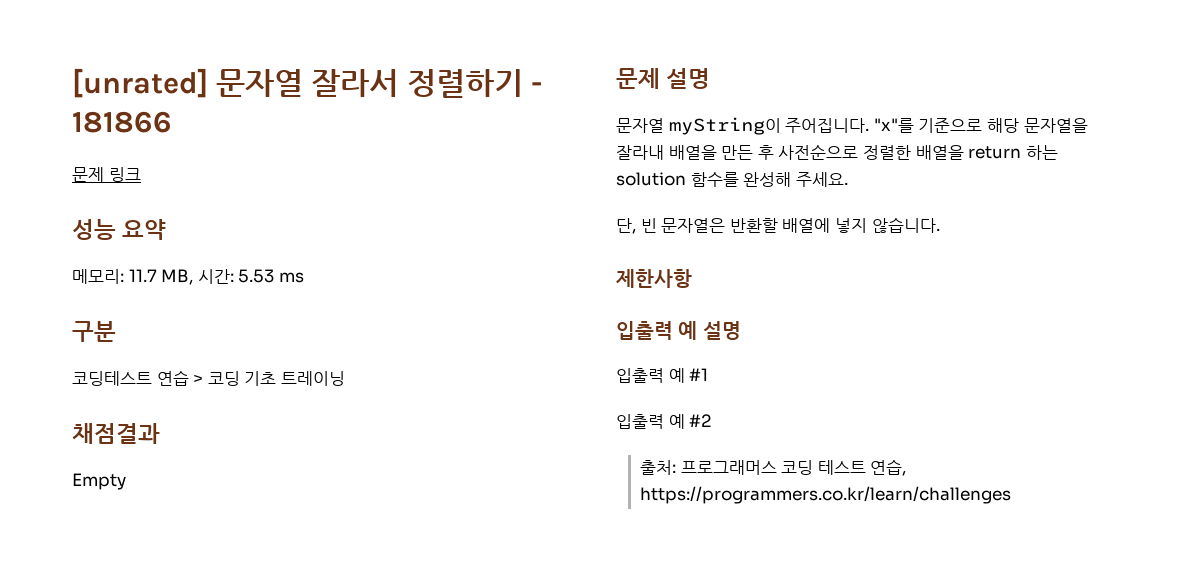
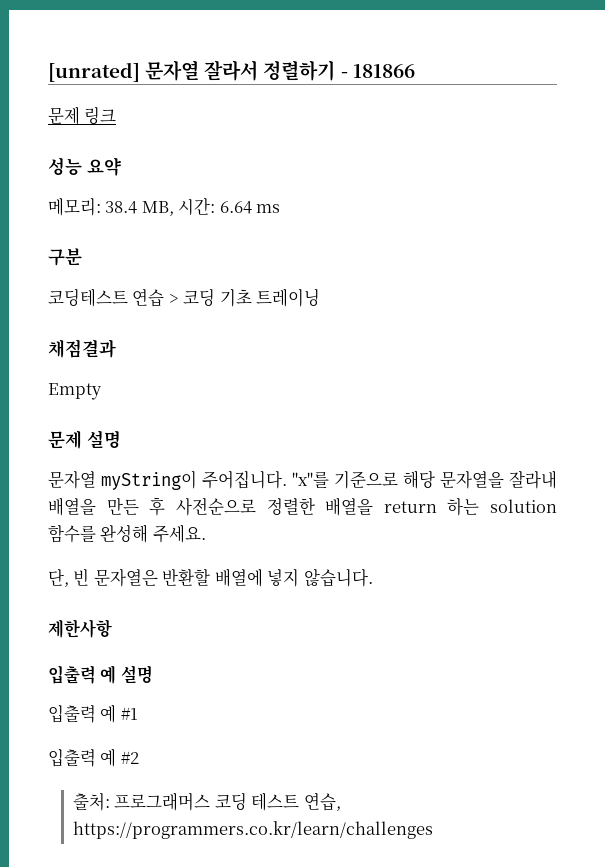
- 메모리: 11.7 MB, 시간: 5.53 ms
+ 메모리: 38.4 MB, 시간: 6.64 ms

